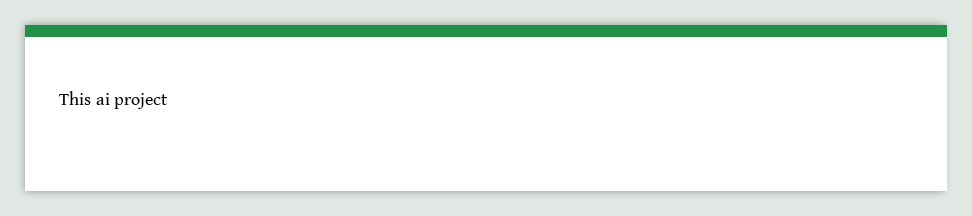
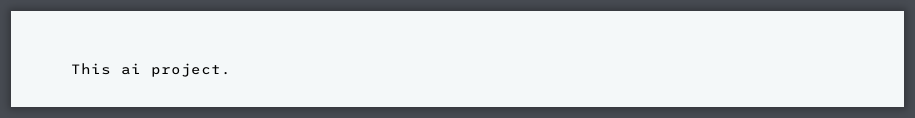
- This ai project
+ This ai project.

